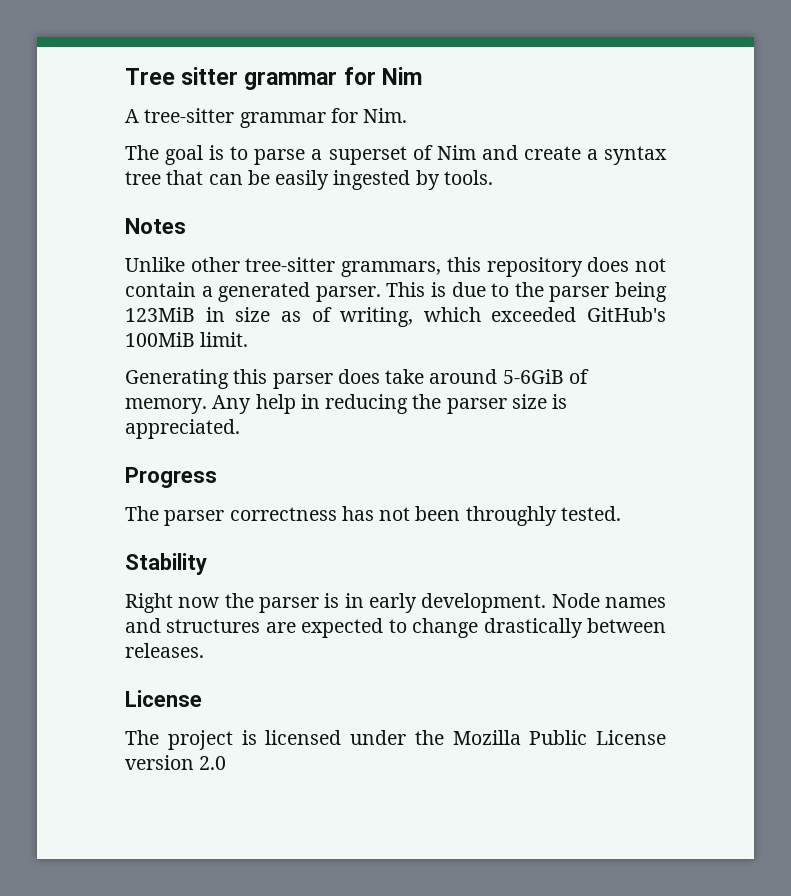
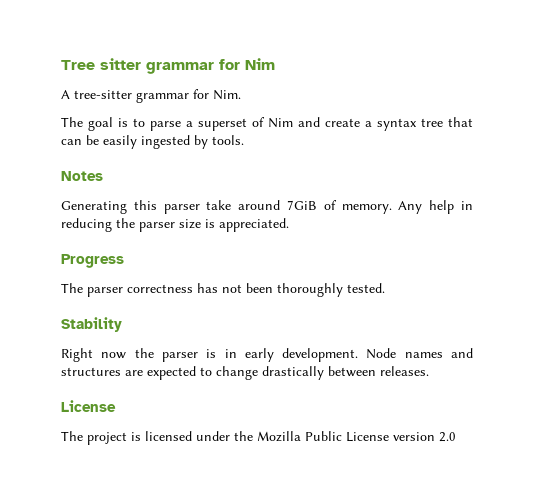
- Unlike other tree-sitter grammars, this repository does not contain a generated parser. This is due to the parser being 123MiB in size as of writing, which exceeded GitHub's 100MiB limit.
- Generating this parser does take around 5-6GiB of memory.
+ Generating this parser take around 7GiB of memory.
- The parser correctness has not been throughly tested.
+ The parser correctness has not been thoroughly tested.

